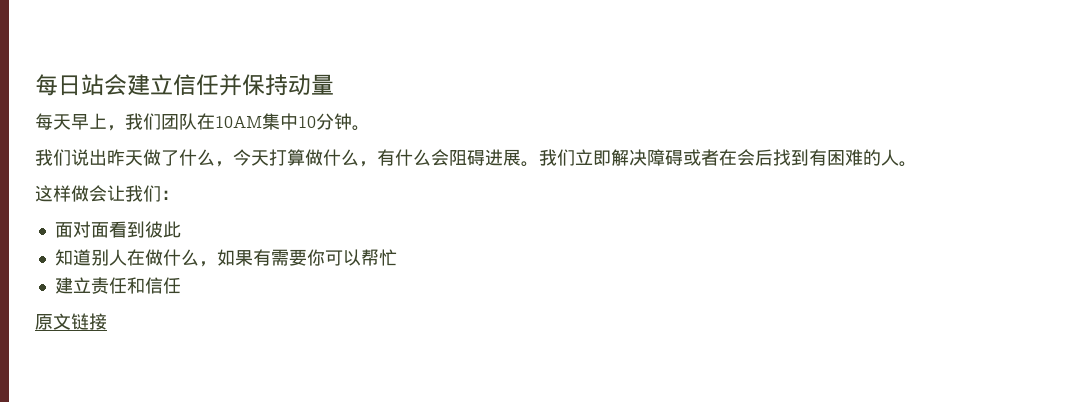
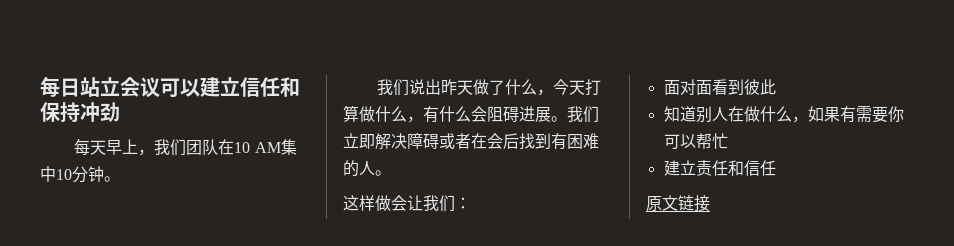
- 每日站会建立信任并保持动量
+ 每日站立会议可以建立信任和保持冲劲
- 每天早上，我们团队在10AM集中10分钟。
+ 每天早上，我们团队在10 AM集中10分钟。

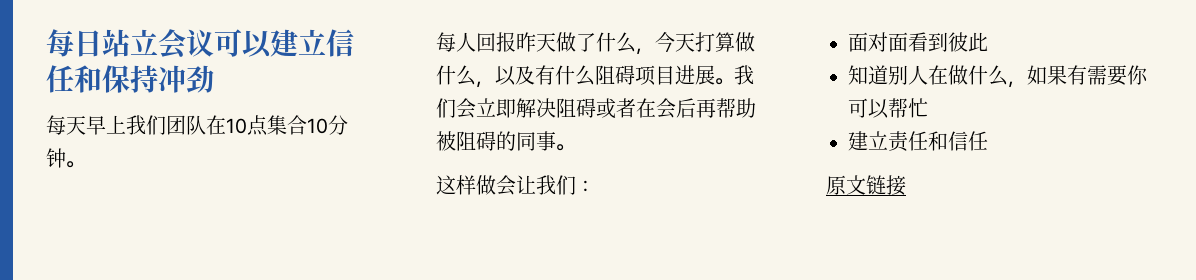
- 每天早上，我们团队在10 AM集中10分钟。
+ 每天早上我们团队在10点集合10分钟。
- 我们说出昨天做了什么，今天打算做什么，有什么会阻碍进展。
+ 每人回报昨天做了什么，今天打算做什么，以及有什么阻碍项目进展。
- 我们立即解决障碍或者在会后找到有困难的人。
+ 我们会立即解决阻碍或者在会后再帮助被阻碍的同事。

